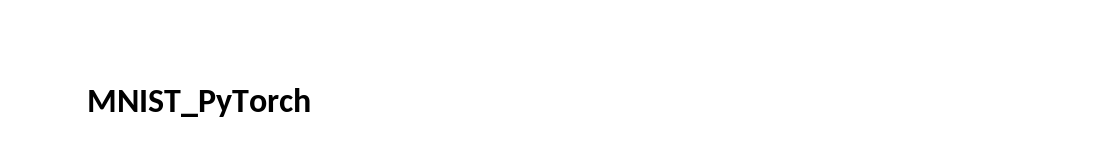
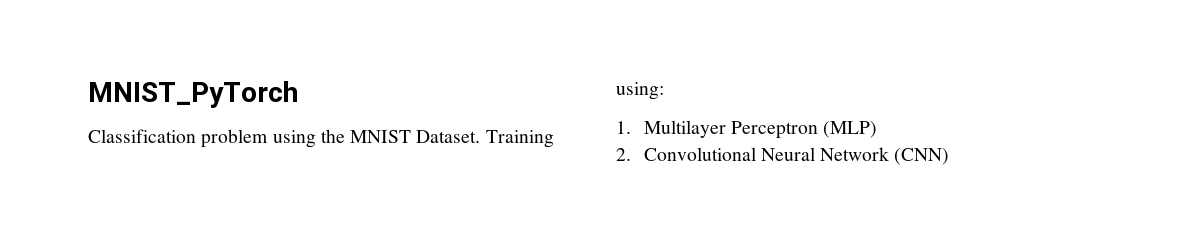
+ Classification problem using the MNIST Dataset. Training using:
+ 1. Multilayer Perceptron (MLP)
+ 2. Convolutional Neural Network (CNN)

